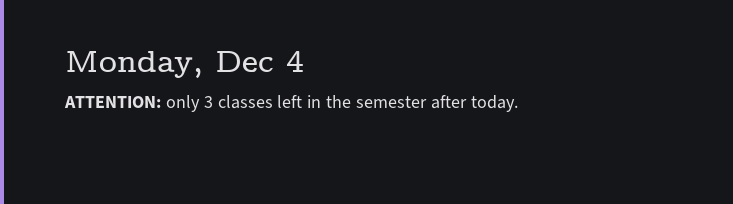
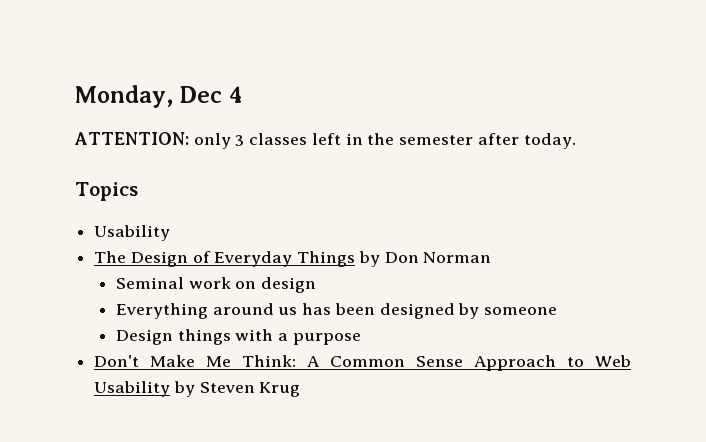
+ Topics
+ Usability
+ The Design of Everyday Things by Don Norman
+ Seminal work on design
+ Everything around us has been designed by someone
+ Design things with a purpose
+ Don't Make Me Think: A Common Sense Approach to Web Usability by Steven Krug

